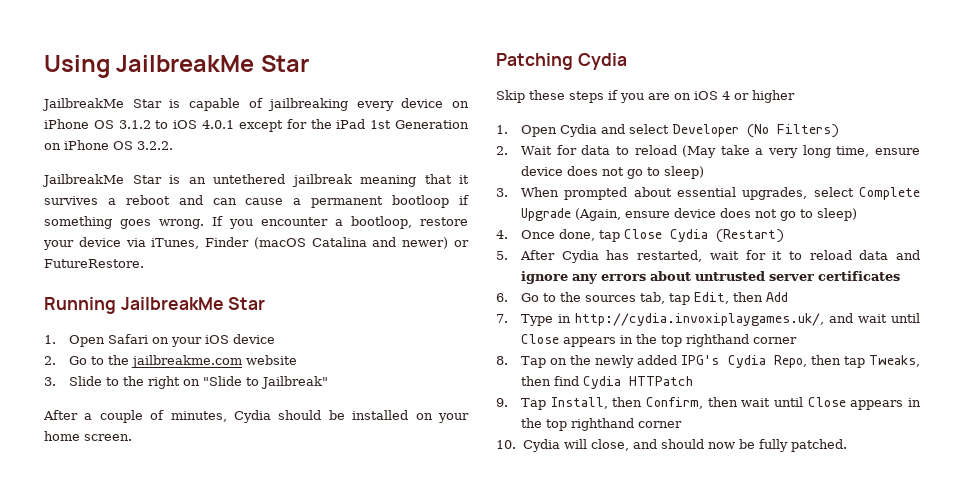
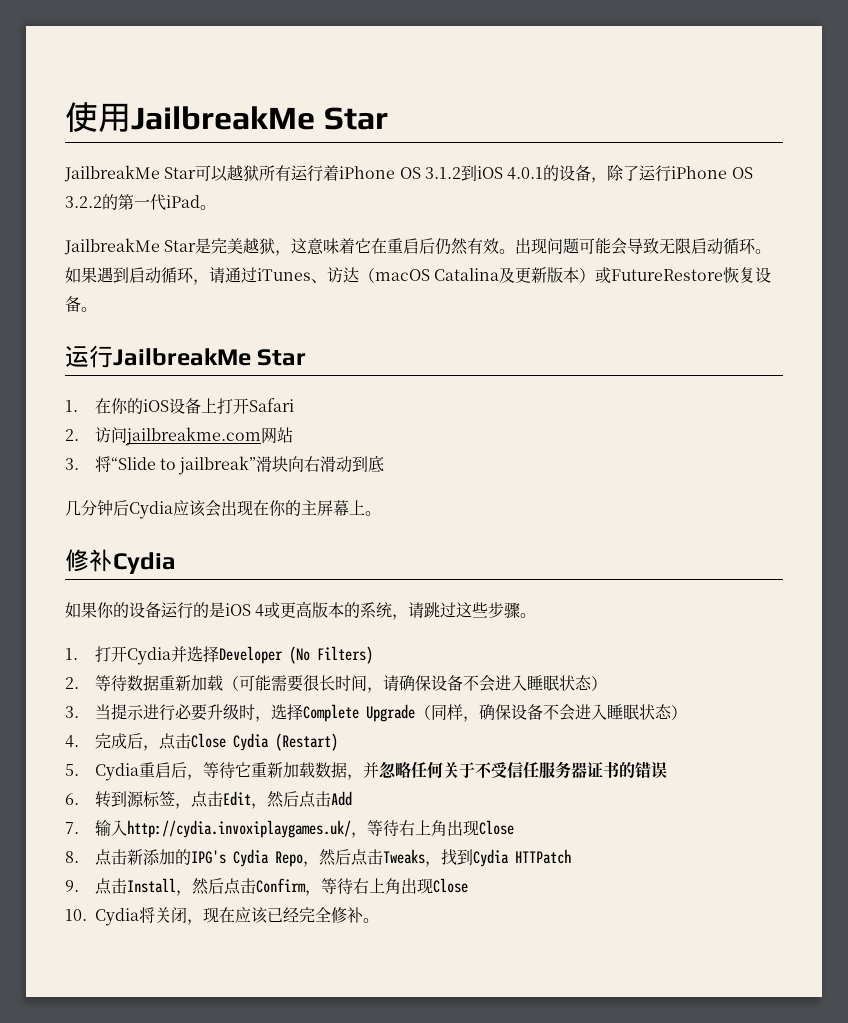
- Using JailbreakMe Star
+ 使用JailbreakMe Star
- JailbreakMe Star is capable of jailbreaking every device on iPhone OS 3.1.2 to iOS 4.0.1 except for the iPad 1st Generation on iPhone OS 3.2.2.
- JailbreakMe Star is an untethered jailbreak meaning that it survives a reboot and can cause a permanent bootloop if something goes wrong. If you encounter a bootloop, restore your device via iTunes, Finder (macOS Catalina and newer) or FutureRestore.
- Running JailbreakMe Star
- 1. Open Safari on your iOS device
- 2. Go to the jailbreakme.com website
- 3. Slide to the right on "Slide to Jailbreak"
- After a couple of minutes, Cydia should be installed on your home screen.
- Patching Cydia
- Skip these steps if you are on iOS 4 or higher
- 1. Open Cydia and select Developer (No Filters)
- 2. Wait for data to reload (May take a very long time, ensure device does not go to sleep)
- 3. When prompted about essential upgrades, select Complete Upgrade (Again, ensure device does not go to sleep)
- 4. Once done, tap Close Cydia (Restart)
- 5. After Cydia has restarted, wait for it to reload data and ignore any errors about untrusted server certificates
- 6. Go to the sources tab, tap Edit, then Add
- 7. Type in http://cydia.invoxiplaygames.uk/, and wait until Close appears in the top righthand corner
- 8. Tap on the newly added IPG's Cydia Repo, then tap Tweaks, then find Cydia HTTPatch
- 9. Tap Install, then Confirm, then wait until Close appears in the top righthand corner
- 10. Cydia will close, and should now be fully patched.
+ JailbreakMe Star可以越狱所有运行着iPhone OS 3.1.2到iOS 4.0.1的设备，除了运行iPhone OS 3.2.2的第一代iPad。
+ JailbreakMe Star是完美越狱，这意味着它在重启后仍然有效。出现问题可能会导致无限启动循环。如果遇到启动循环，请通过iTunes、访达（macOS Catalina及更新版本）或FutureRestore恢复设备。
+ 运行JailbreakMe Star
+ 1.在你的iOS设备上打开Safari
+ 2.访问jailbreakme.com网站
+ 3.将“Slide to jailbreak”滑块向右滑动到底
+ 几分钟后Cydia应该会出现在你的主屏幕上。
+ 修补Cydia
+ 如果你的设备运行的是iOS 4或更高版本的系统，请跳过这些步骤。
+ 1.打开Cydia并选择Developer (No Filters)
+ 2.等待数据重新加载（可能需要很长时间，请确保设备不会进入睡眠状态）
+ 3.当提示进行必要升级时，选择Complete Upgrade（同样，确保设备不会进入睡眠状态）
+ 4.完成后，点击Close Cydia (Restart)
+ 5. Cydia重启后，等待它重新加载数据，并忽略任何关于不受信任服务器证书的错误
+ 6.转到源标签，点击Edit，然后点击Add
+ 7.输入http://cydia.invoxiplaygames.uk/，等待右上角出现Close
+ 8.点击新添加的IPG's Cydia Repo，然后点击Tweaks，找到Cydia HTTPatch
+ 9.点击Install，然后点击Confirm，等待右上角出现Close
+ 10. Cydia将关闭，现在应该已经完全修补。

